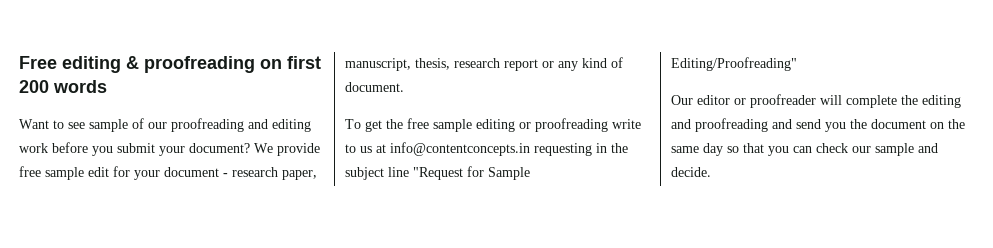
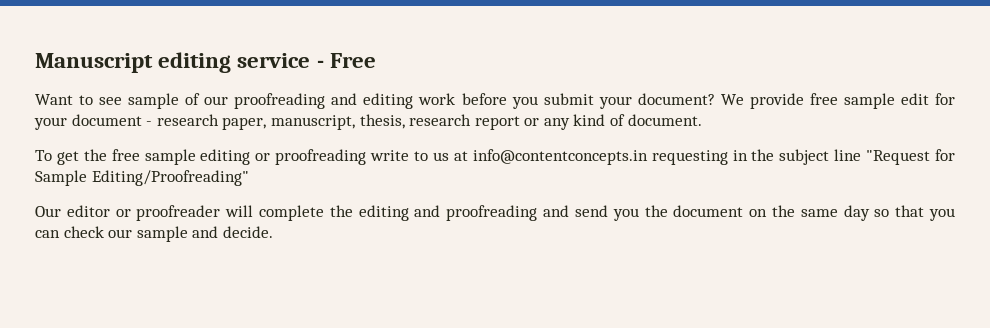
- Free editing & proofreading on first 200 words
+ Manuscript editing service - Free

